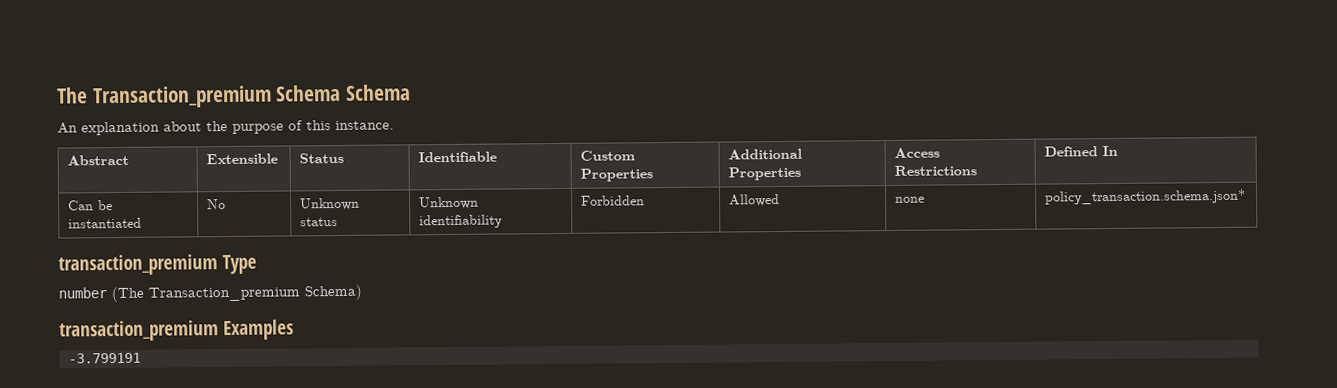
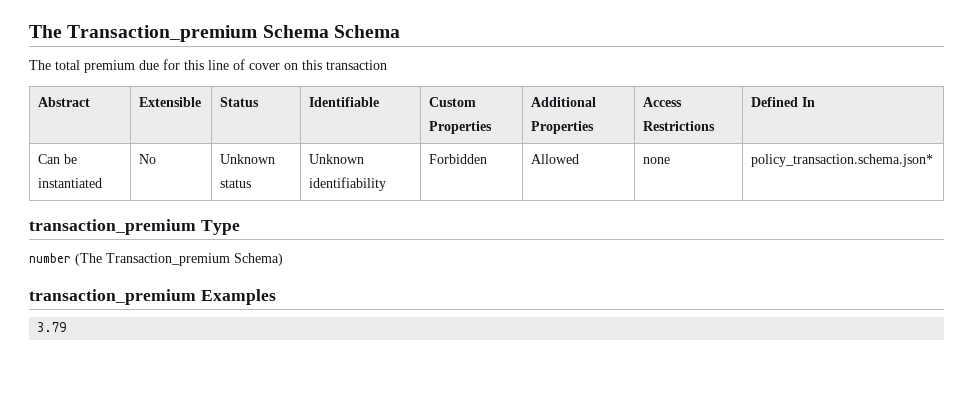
- An explanation about the purpose of this instance.
+ The total premium due for this line of cover on this transaction
- -3.799191
+ 3.79

